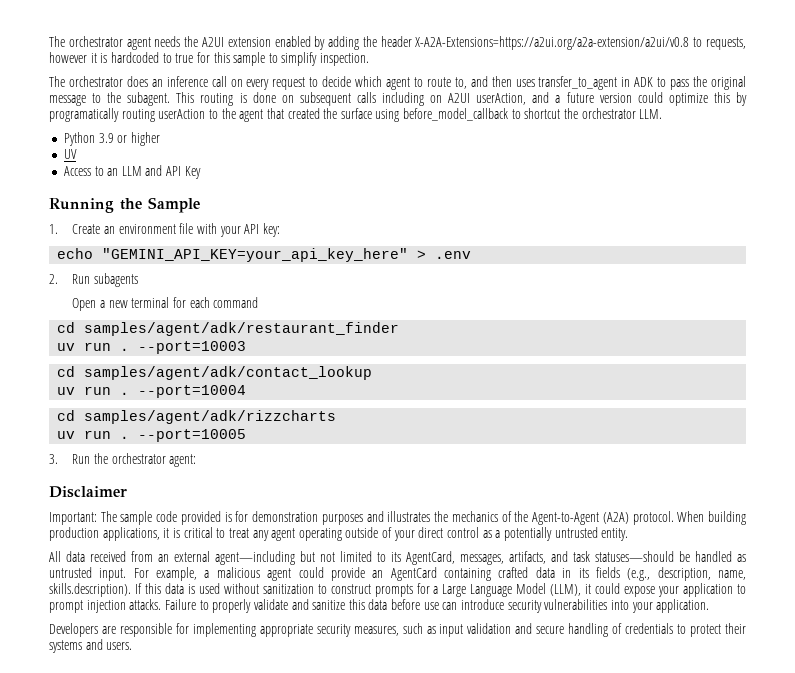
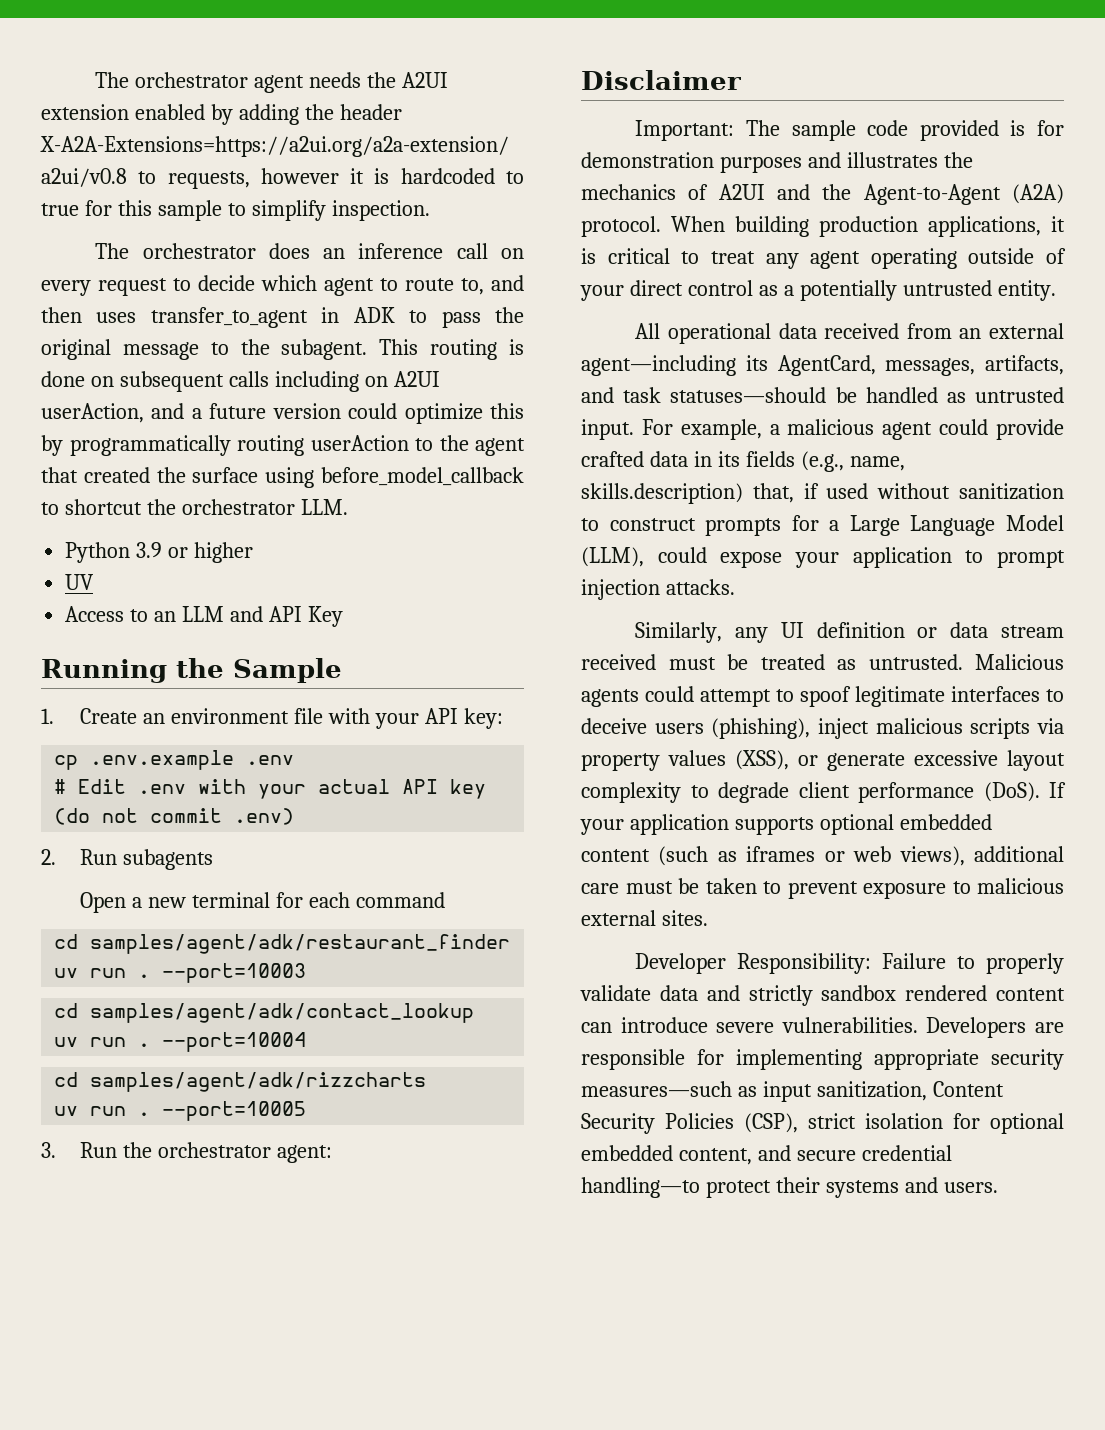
- This routing is done on subsequent calls including on A2UI userAction, and a future version could optimize this by programatically routing userAction to the agent that created the surface using before_model_callback to shortcut the orchestrator LLM.
+ This routing is done on subsequent calls including on A2UI userAction, and a future version could optimize this by programmatically routing userAction to the agent that created the surface using before_model_callback to shortcut the orchestrator LLM.
- echo "GEMINI_API_KEY=your_api_key_here" > .env
+ cp .env.example .env
+ # Edit .env with your actual API key (do not commit .env)
- Important: The sample code provided is for demonstration purposes and illustrates the mechanics of the Agent-to-Agent (A2A) protocol.
+ Important: The sample code provided is for demonstration purposes and illustrates the mechanics of A2UI and the Agent-to-Agent (A2A) protocol.
- All data received from an external agent—including but not limited to its AgentCard, messages, artifacts, and task statuses—should be handled as untrusted input.
+ All operational data received from an external agent—including its AgentCard, messages, artifacts, and task statuses—should be handled as untrusted input.
- For example, a malicious agent could provide an AgentCard containing crafted data in its fields (e.g., description, name, skills.description). If this data is used without sanitization to construct prompts for a Large Language Model (LLM), it could expose your application to prompt injection attacks. Failure to properly validate and sanitize this data before use can introduce security vulnerabilities into your application.
- Developers are responsible for implementing appropriate security measures, such as input validation and secure handling of credentials to protect their systems and users.
+ For example, a malicious agent could provide crafted data in its fields (e.g., name, skills.description) that, if used without sanitization to construct prompts for a Large Language Model (LLM), could expose your application to prompt injection attacks.
+ Similarly, any UI definition or data stream received must be treated as untrusted. Malicious agents could attempt to spoof legitimate interfaces to deceive users (phishing), inject malicious scripts via property values (XSS), or generate excessive layout complexity to degrade client performance (DoS). If your application supports optional embedded content (such as iframes or web views), additional care must be taken to prevent exposure to malicious external sites.
+ Developer Responsibility: Failure to properly validate data and strictly sandbox rendered content can introduce severe vulnerabilities. Developers are responsible for implementing appropriate security measures—such as input sanitization, Content Security Policies (CSP), strict isolation for optional embedded content, and secure credential handling—to protect their systems and users.

